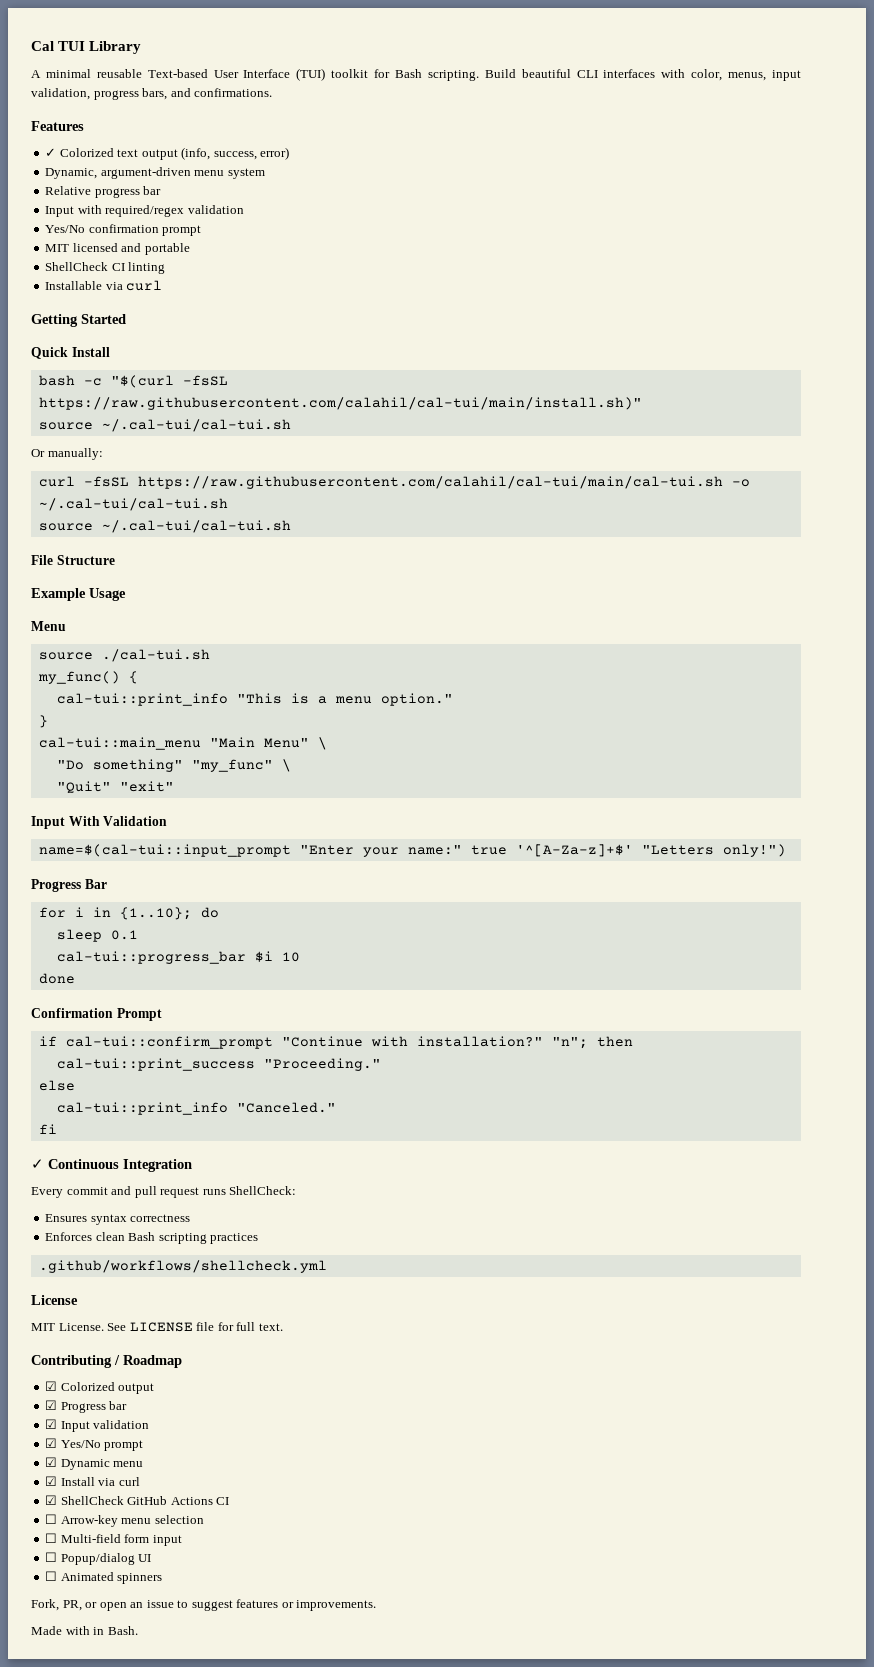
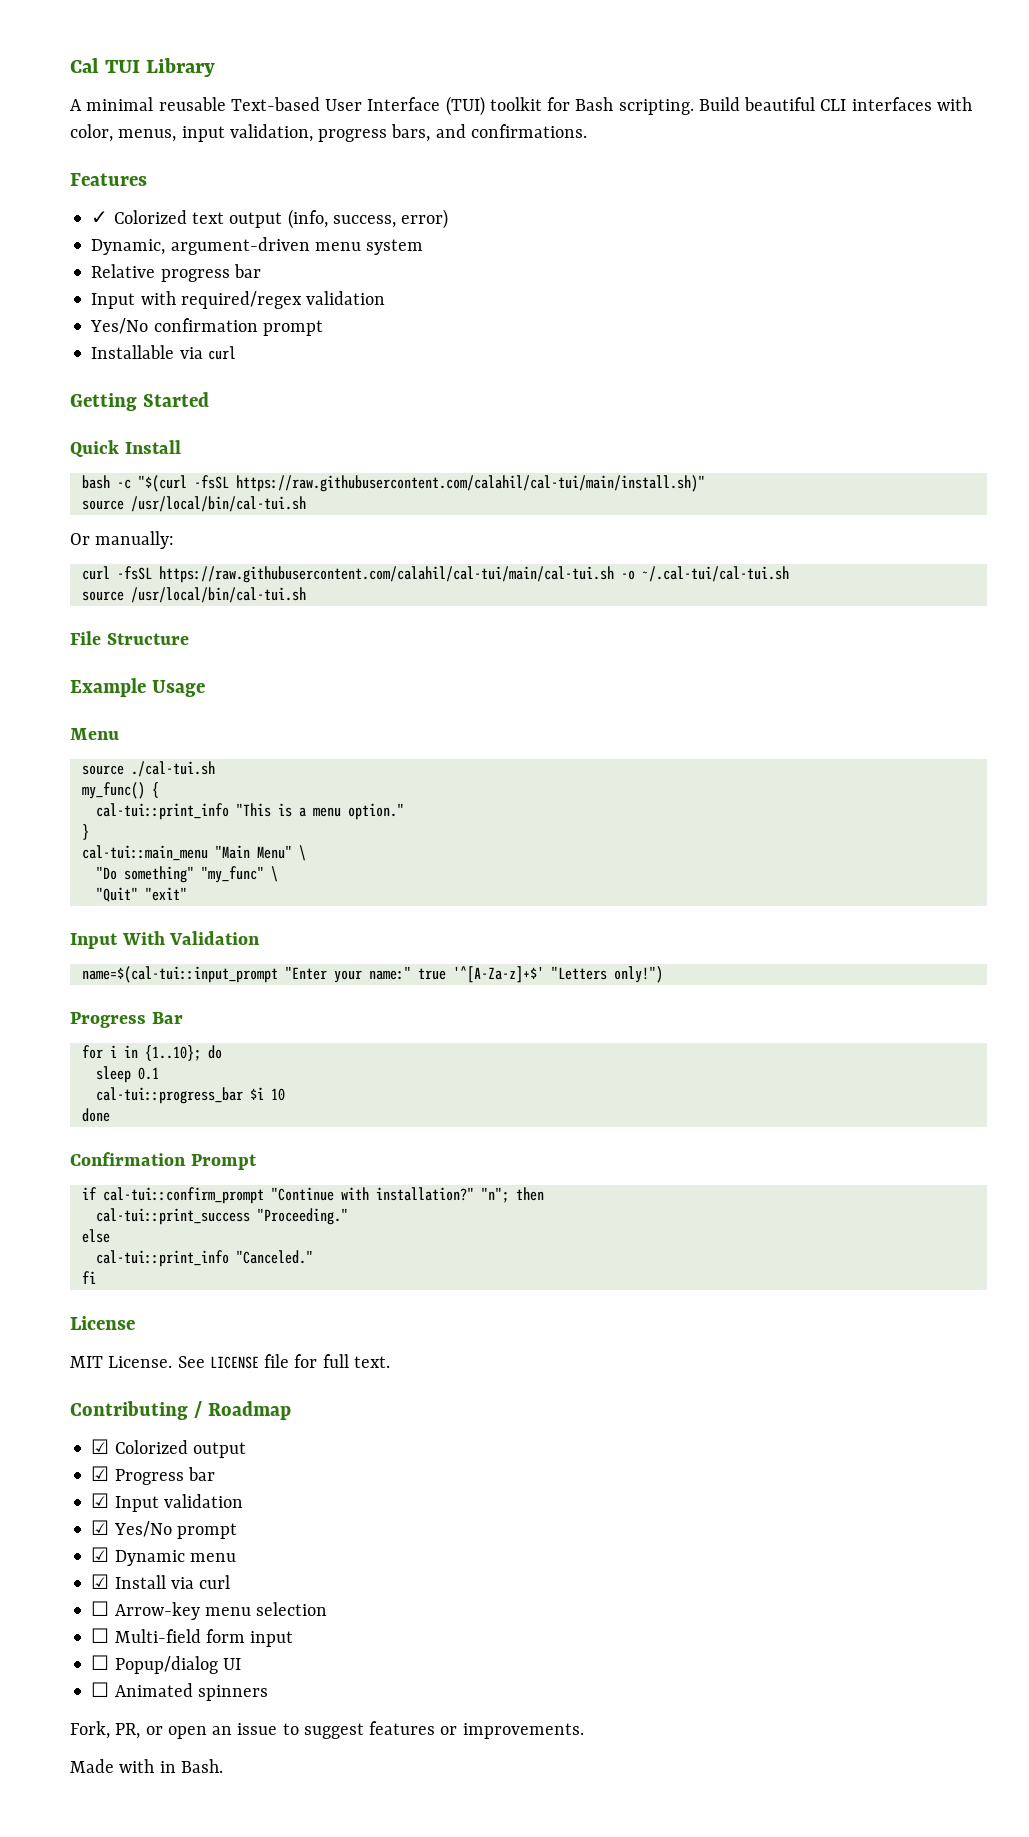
- MIT licensed and portable
- ShellCheck CI linting
  bash -c "$(curl -fsSL https://raw.githubusercontent.com/calahil/cal-tui/main/install.sh)"
- source ~/.cal-tui/cal-tui.sh
+ source /usr/local/bin/cal-tui.sh
  curl -fsSL https://raw.githubusercontent.com/calahil/cal-tui/main/cal-tui.sh -o ~/.cal-tui/cal-tui.sh
- source ~/.cal-tui/cal-tui.sh
+ source /usr/local/bin/cal-tui.sh
- ✓ Continuous Integration
- Every commit and pull request runs ShellCheck:
- Ensures syntax correctness
- Enforces clean Bash scripting practices
- .github/workflows/shellcheck.yml
- ☑ ShellCheck GitHub Actions CI

